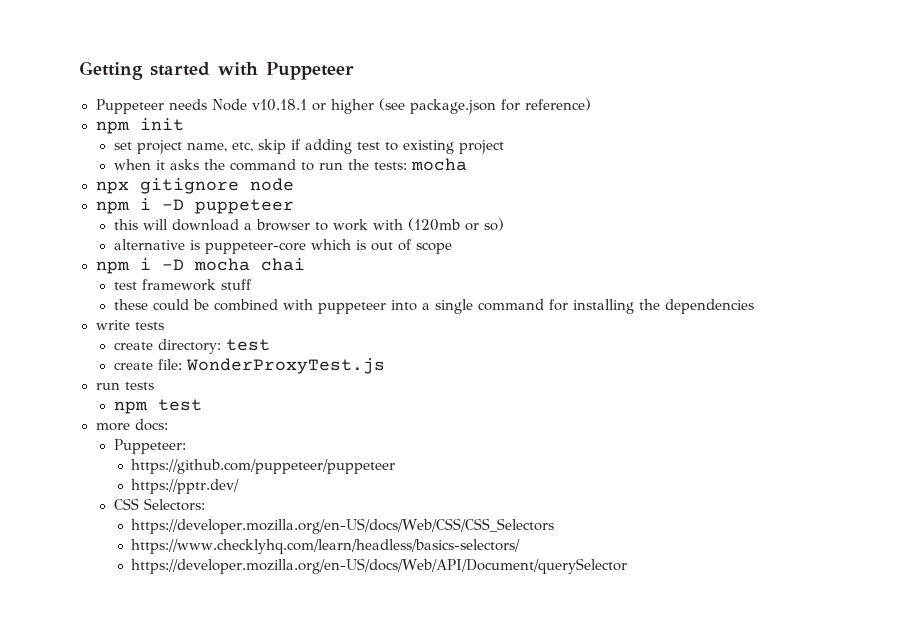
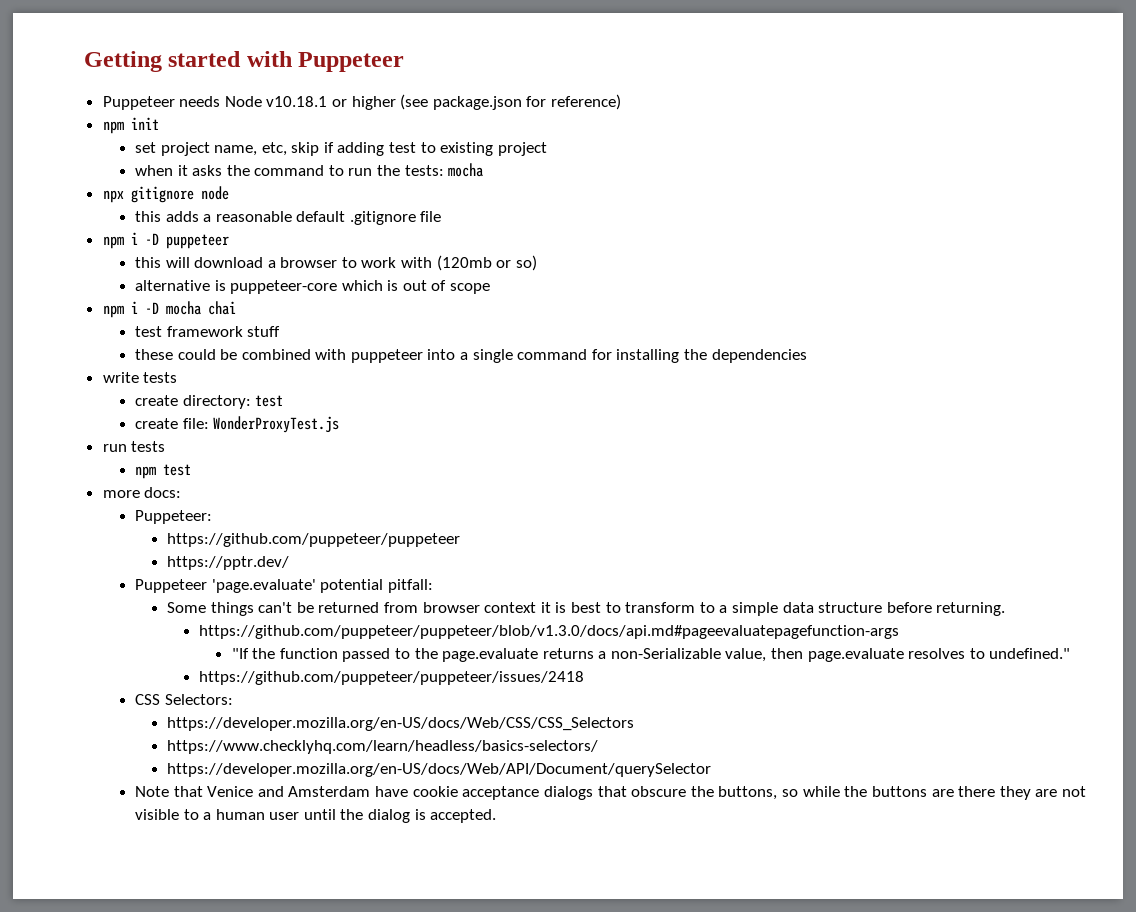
+ this adds a reasonable default .gitignore file
+ Puppeteer 'page.evaluate' potential pitfall:
+ Some things can't be returned from browser context it is best to transform to a simple data structure before returning.
+ https://github.com/puppeteer/puppeteer/blob/v1.3.0/docs/api.md#pageevaluatepagefunction-args
+ "If the function passed to the page.evaluate returns a non-Serializable value, then page.evaluate resolves to undefined."
+ https://github.com/puppeteer/puppeteer/issues/2418
+ Note that Venice and Amsterdam have cookie acceptance dialogs that obscure the buttons, so while the buttons are there they are not visible to a human user until the dialog is accepted.

